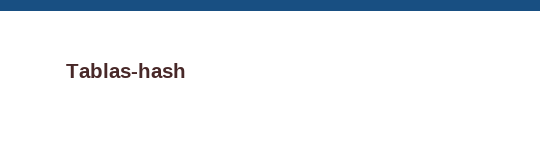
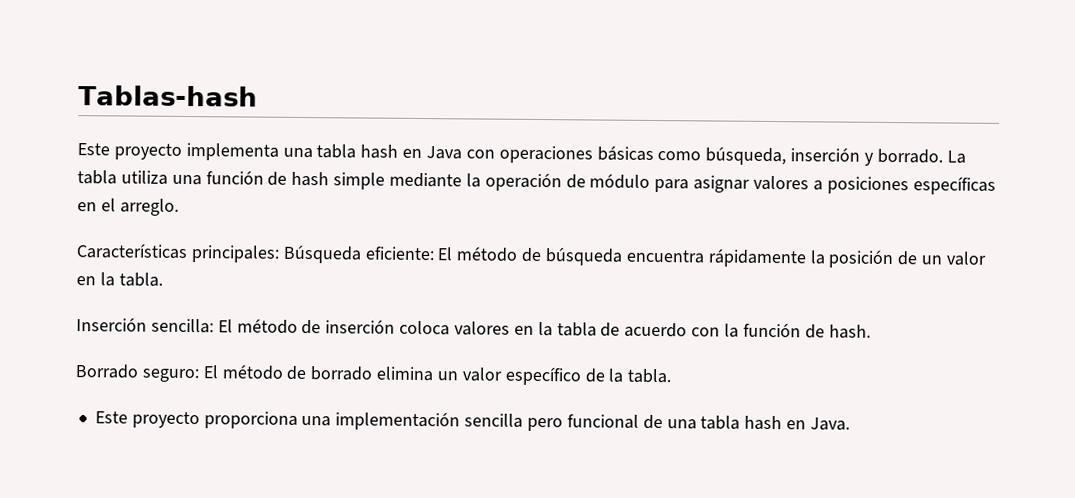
+ Este proyecto implementa una tabla hash en Java con operaciones básicas como búsqueda, inserción y borrado. La tabla utiliza una función de hash simple mediante la operación de módulo para asignar valores a posiciones específicas en el arreglo.
+ Características principales: Búsqueda eficiente: El método de búsqueda encuentra rápidamente la posición de un valor en la tabla.
+ Inserción sencilla: El método de inserción coloca valores en la tabla de acuerdo con la función de hash.
+ Borrado seguro: El método de borrado elimina un valor específico de la tabla.
+ Este proyecto proporciona una implementación sencilla pero funcional de una tabla hash en Java.

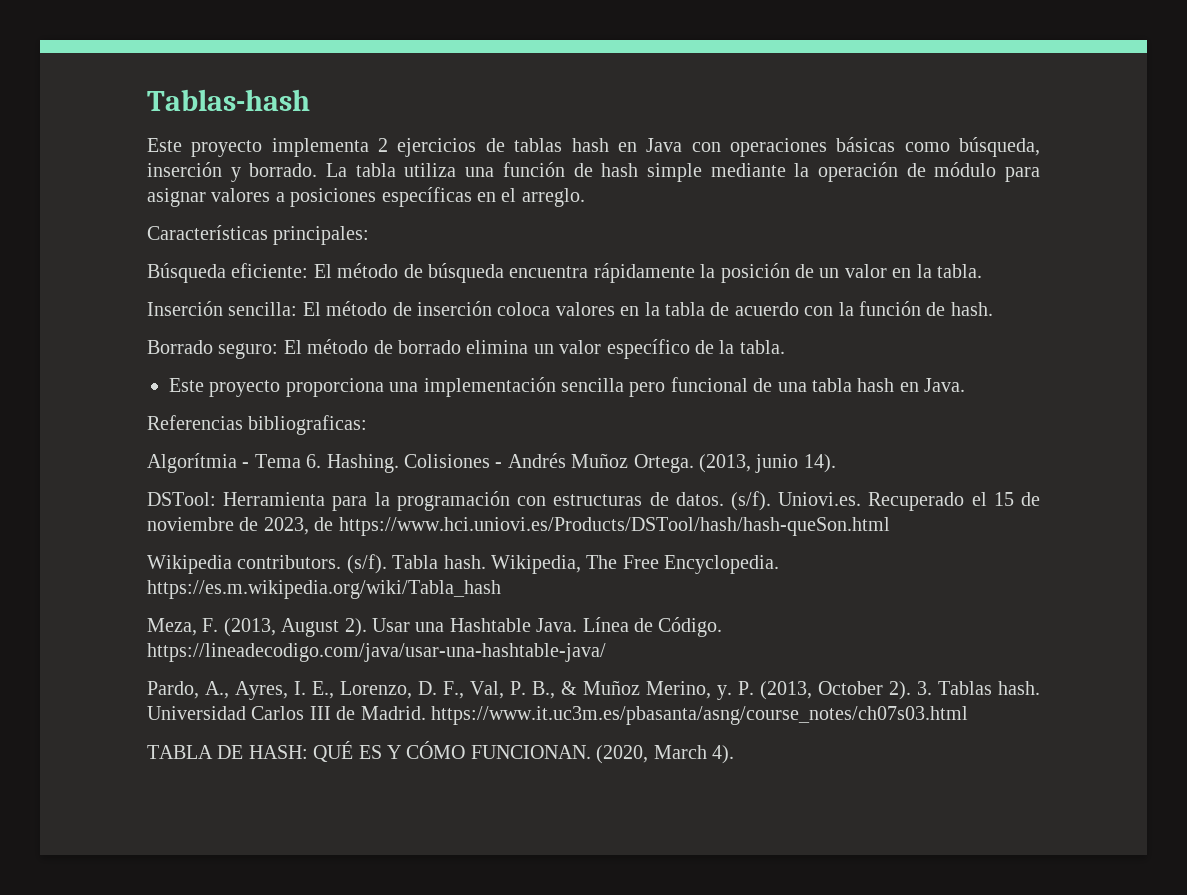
- Este proyecto implementa una tabla hash en Java con operaciones básicas como búsqueda, inserción y borrado.
+ Este proyecto implementa 2 ejercicios de tablas hash en Java con operaciones básicas como búsqueda, inserción y borrado.
- Características principales: Búsqueda eficiente: El método de búsqueda encuentra rápidamente la posición de un valor en la tabla.
+ Características principales:
+ Búsqueda eficiente: El método de búsqueda encuentra rápidamente la posición de un valor en la tabla.
+ Referencias bibliograficas:
+ Algorítmia - Tema 6. Hashing. Colisiones - Andrés Muñoz Ortega. (2013, junio 14).
+ DSTool: Herramienta para la programación con estructuras de datos. (s/f). Uniovi.es. Recuperado el 15 de noviembre de 2023, de https://www.hci.uniovi.es/Products/DSTool/hash/hash-queSon.html
+ Wikipedia contributors. (s/f). Tabla hash. Wikipedia, The Free Encyclopedia. https://es.m.wikipedia.org/wiki/Tabla_hash
+ Meza, F. (2013, August 2). Usar una Hashtable Java. Línea de Código. https://lineadecodigo.com/java/usar-una-hashtable-java/
+ Pardo, A., Ayres, I. E., Lorenzo, D. F., Val, P. B., & Muñoz Merino, y. P. (2013, October 2). 3. Tablas hash. Universidad Carlos III de Madrid. https://www.it.uc3m.es/pbasanta/asng/course_notes/ch07s03.html
+ TABLA DE HASH: QUÉ ES Y CÓMO FUNCIONAN. (2020, March 4).

